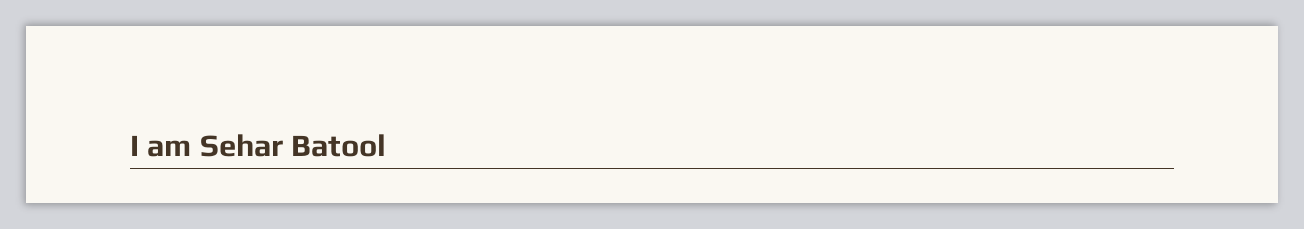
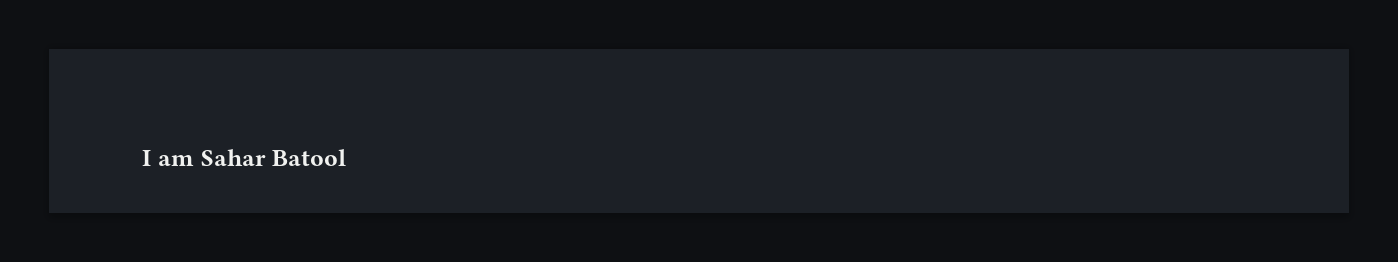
- I am Sehar Batool
+ I am Sahar Batool

